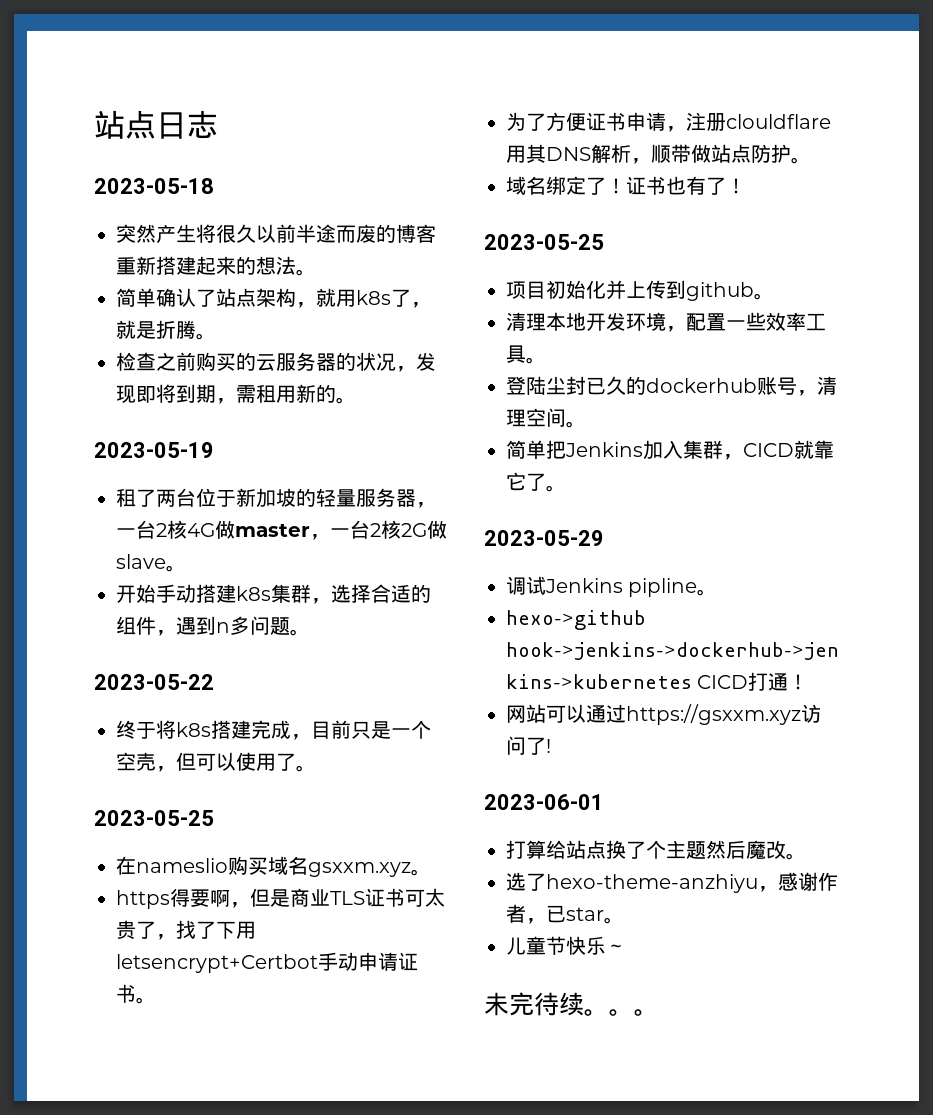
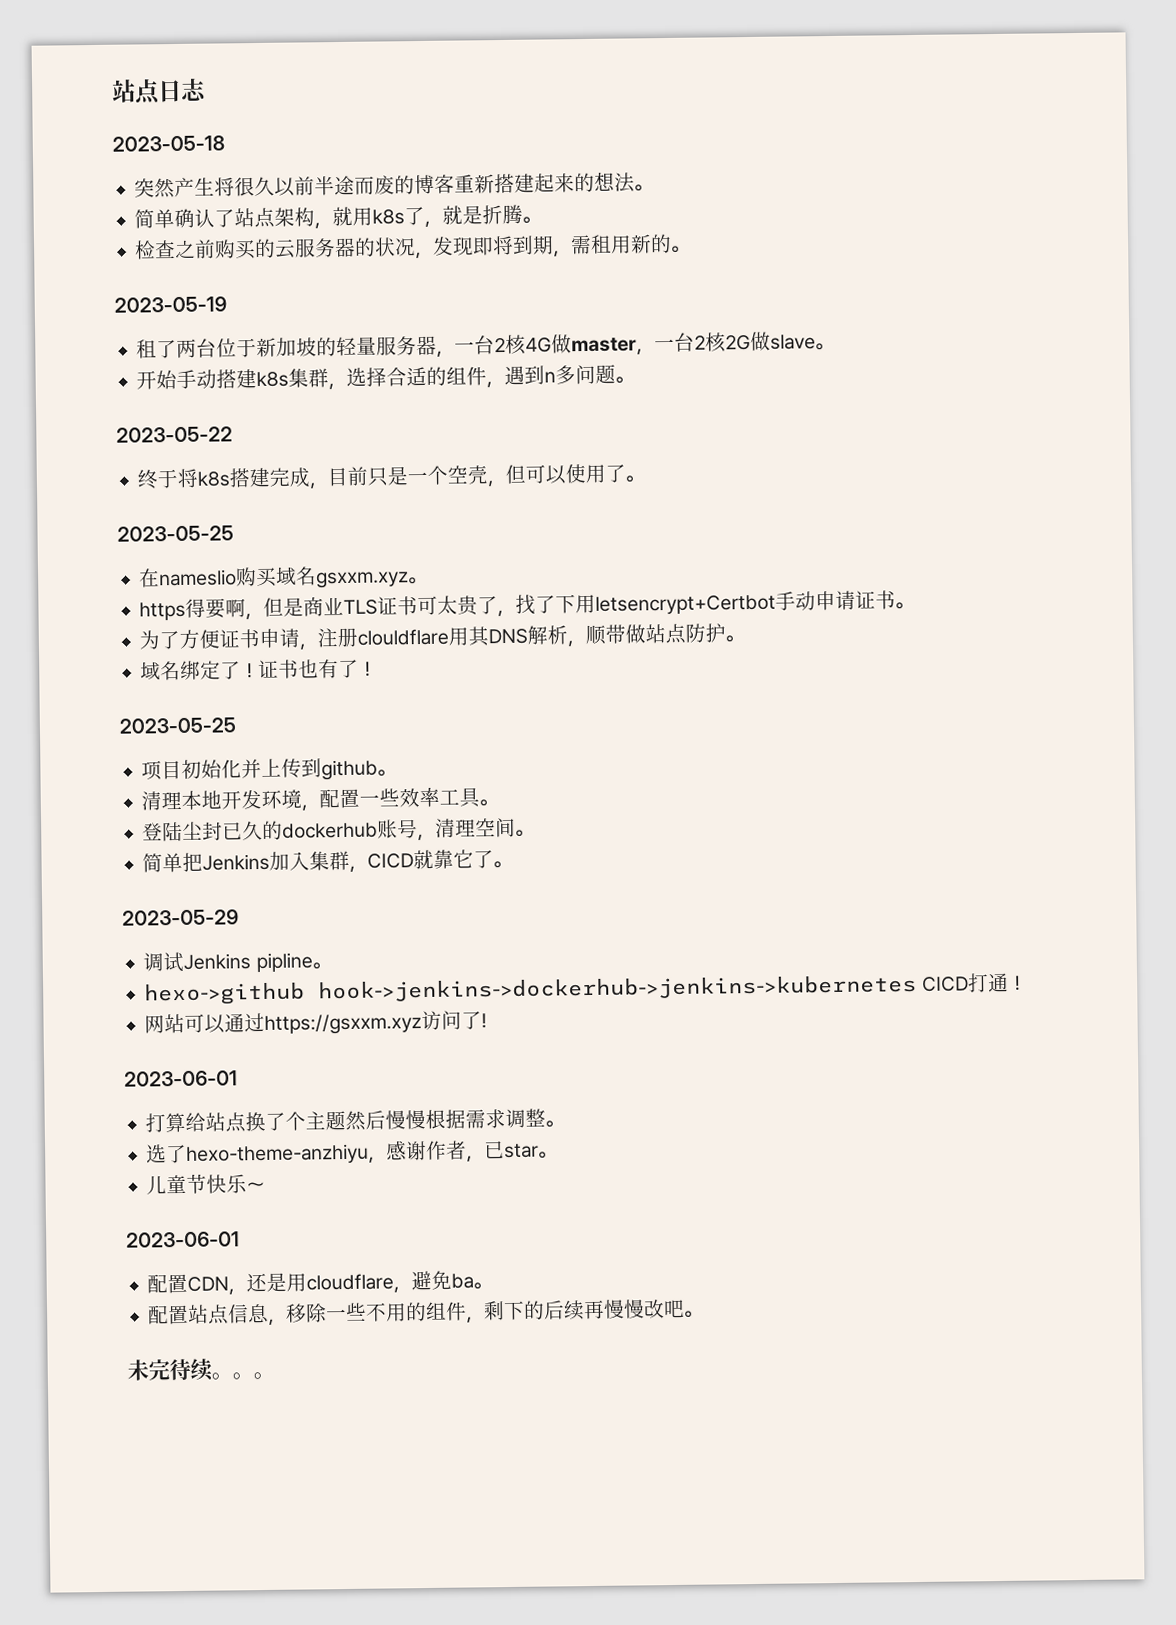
- 打算给站点换了个主题然后魔改。
+ 打算给站点换了个主题然后慢慢根据需求调整。
  儿童节快乐～
+ 2023-06-01
+ 配置CDN，还是用cloudflare，避免ba。
+ 配置站点信息，移除一些不用的组件，剩下的后续再慢慢改吧。

